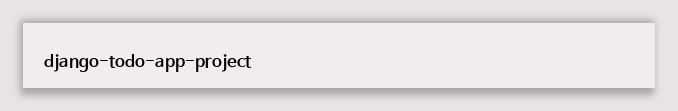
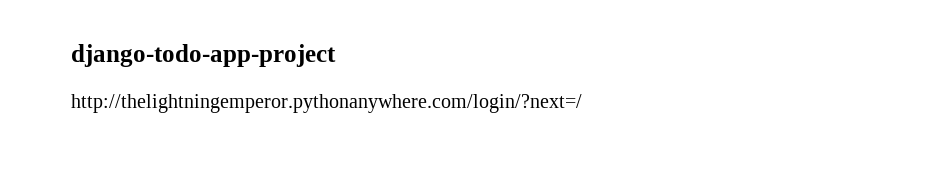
+ http://thelightningemperor.pythonanywhere.com/login/?next=/

